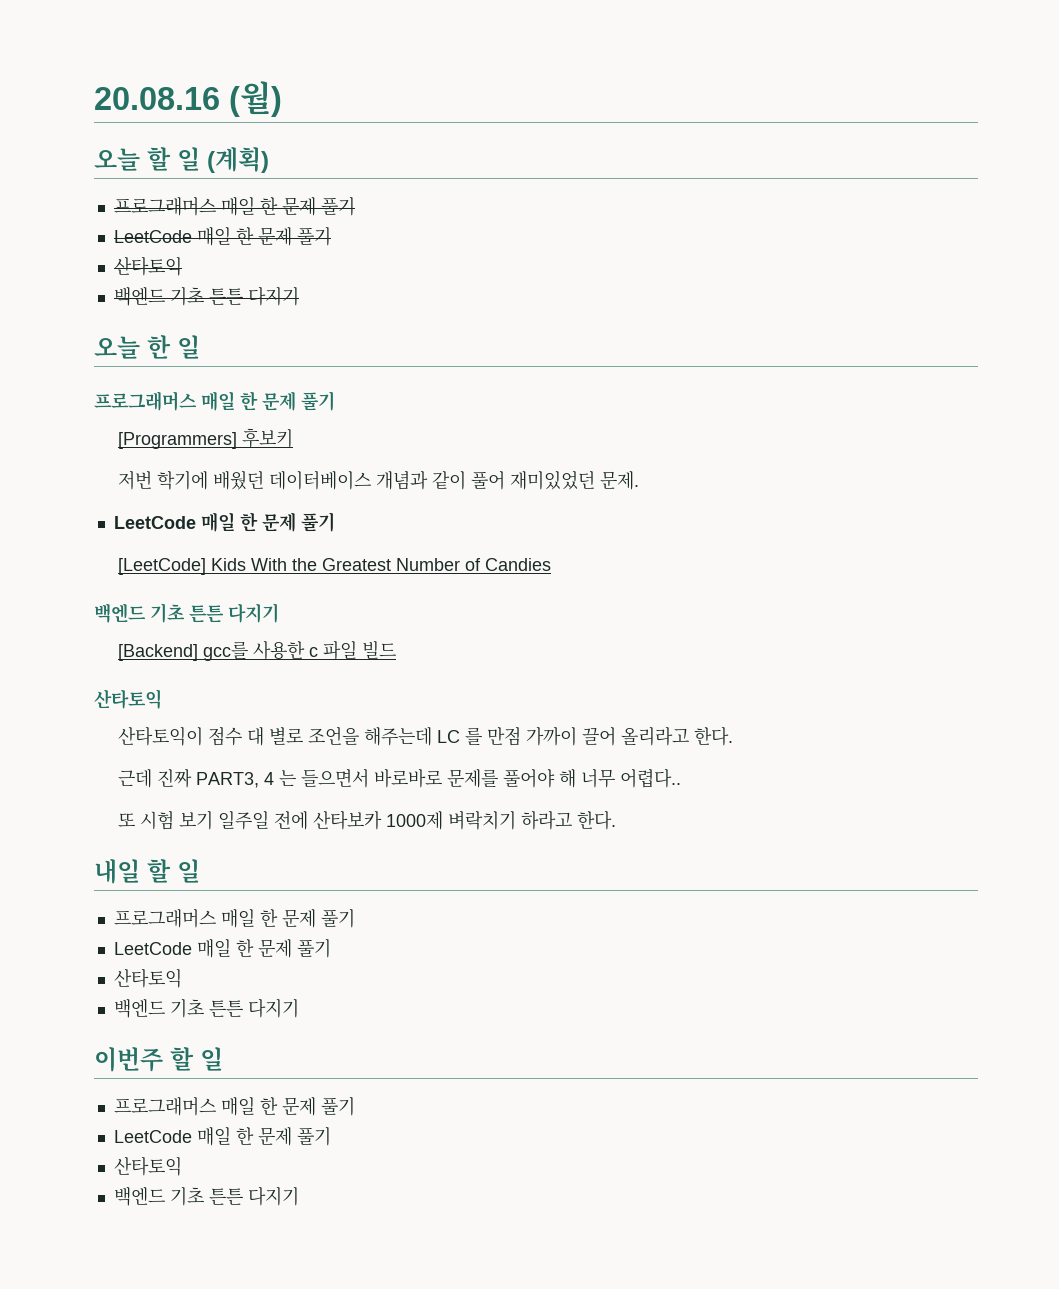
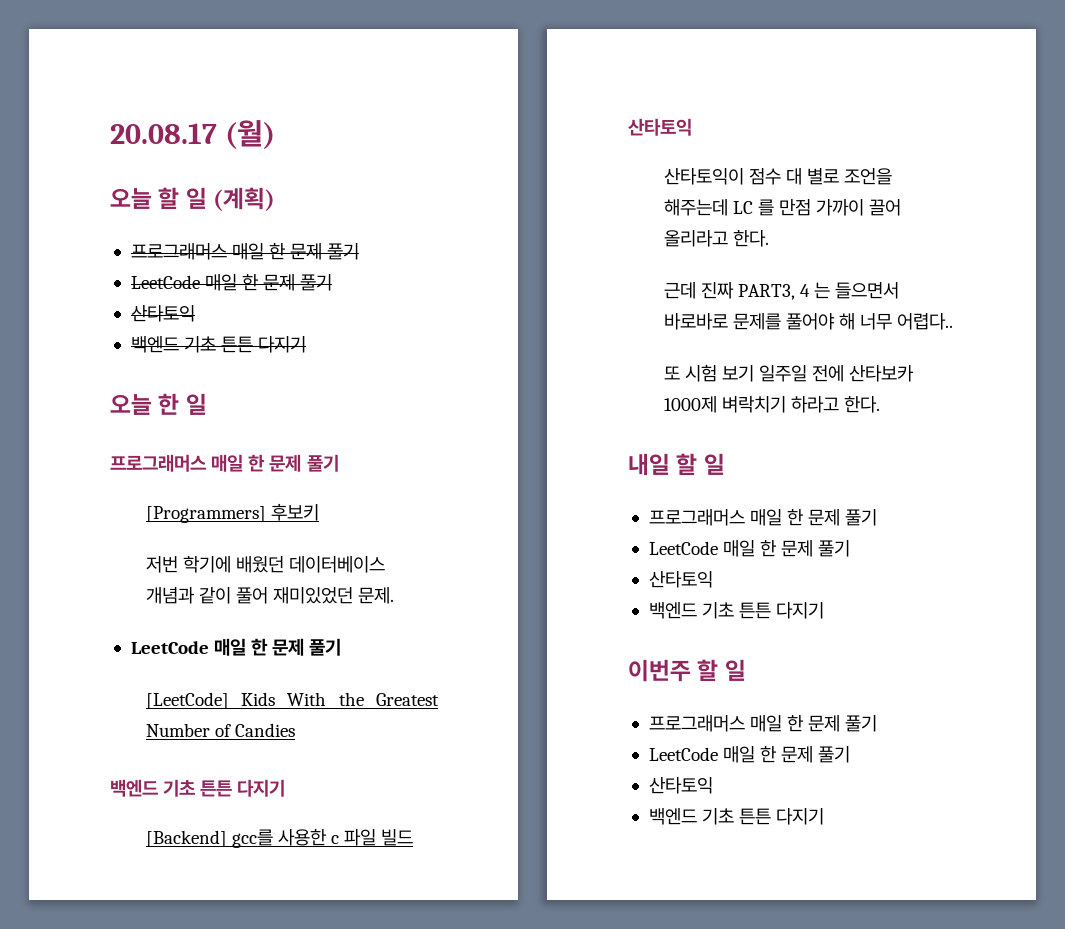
- 20.08.16 (월)
+ 20.08.17 (월)

